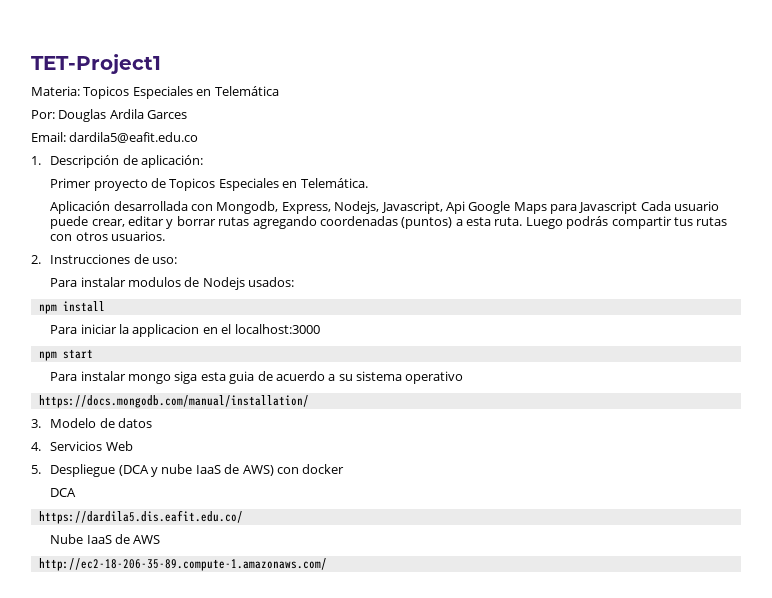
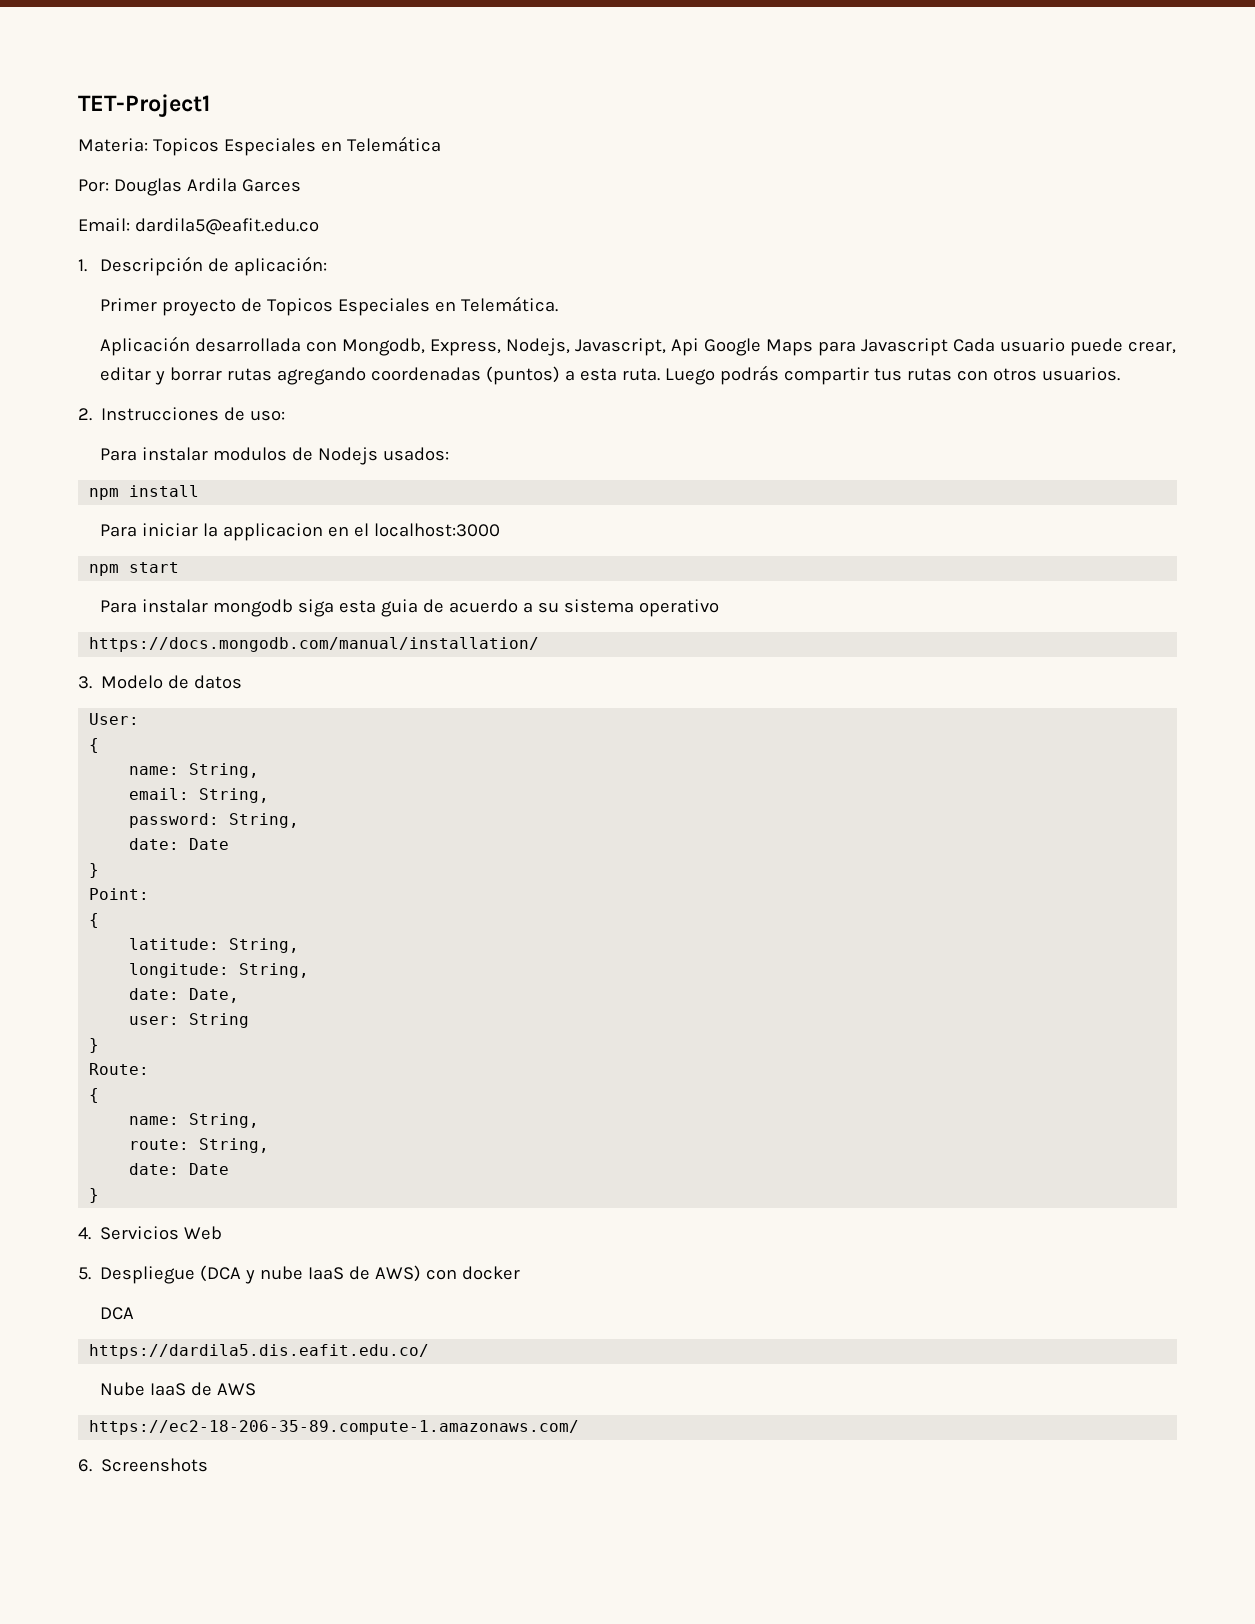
- Para instalar mongo siga esta guia de acuerdo a su sistema operativo
+ Para instalar mongodb siga esta guia de acuerdo a su sistema operativo
+ User:
+ {
+ name: String,
+ email: String,
+ password: String,
+ date: Date
+ }
+ Point:
+ {
+ latitude: String,
+ longitude: String,
+ date: Date,
+ user: String
+ }
+ Route:
+ {
+ name: String,
+ route: String,
+ date: Date
+ }
- http://ec2-18-206-35-89.compute-1.amazonaws.com/
+ https://ec2-18-206-35-89.compute-1.amazonaws.com/
+ 6. Screenshots

